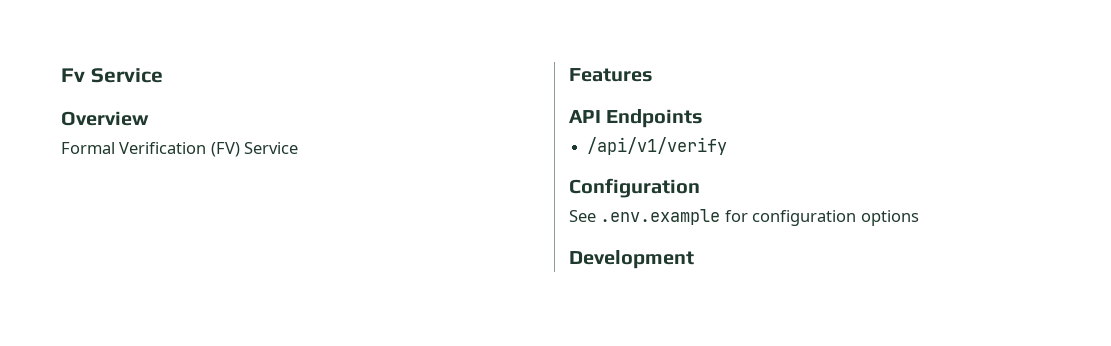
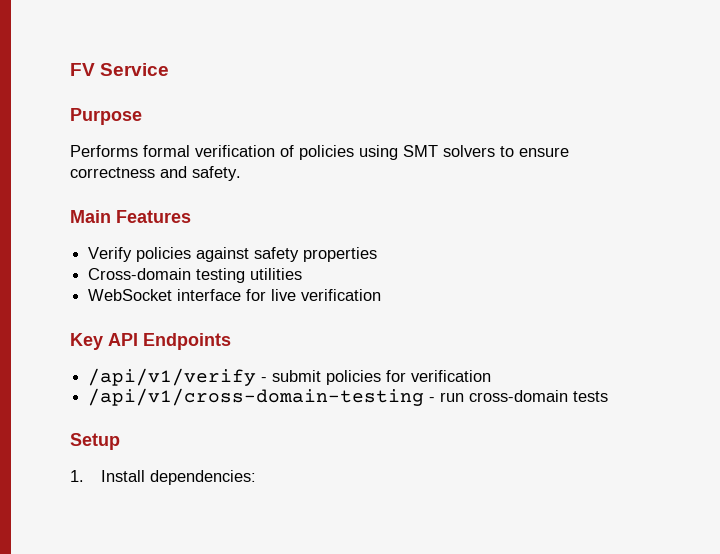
- Fv Service
- Overview
- Formal Verification (FV) Service
- Features
- API Endpoints
- /api/v1/verify
- Configuration
- See .env.example for configuration options
- Development
+ FV Service
+ Purpose
+ Performs formal verification of policies using SMT solvers to ensure correctness and safety.
+ Main Features
+ Verify policies against safety properties
+ Cross-domain testing utilities
+ WebSocket interface for live verification
+ Key API Endpoints
+ /api/v1/verify - submit policies for verification
+ /api/v1/cross-domain-testing - run cross-domain tests
+ Setup
+ 1. Install dependencies:

